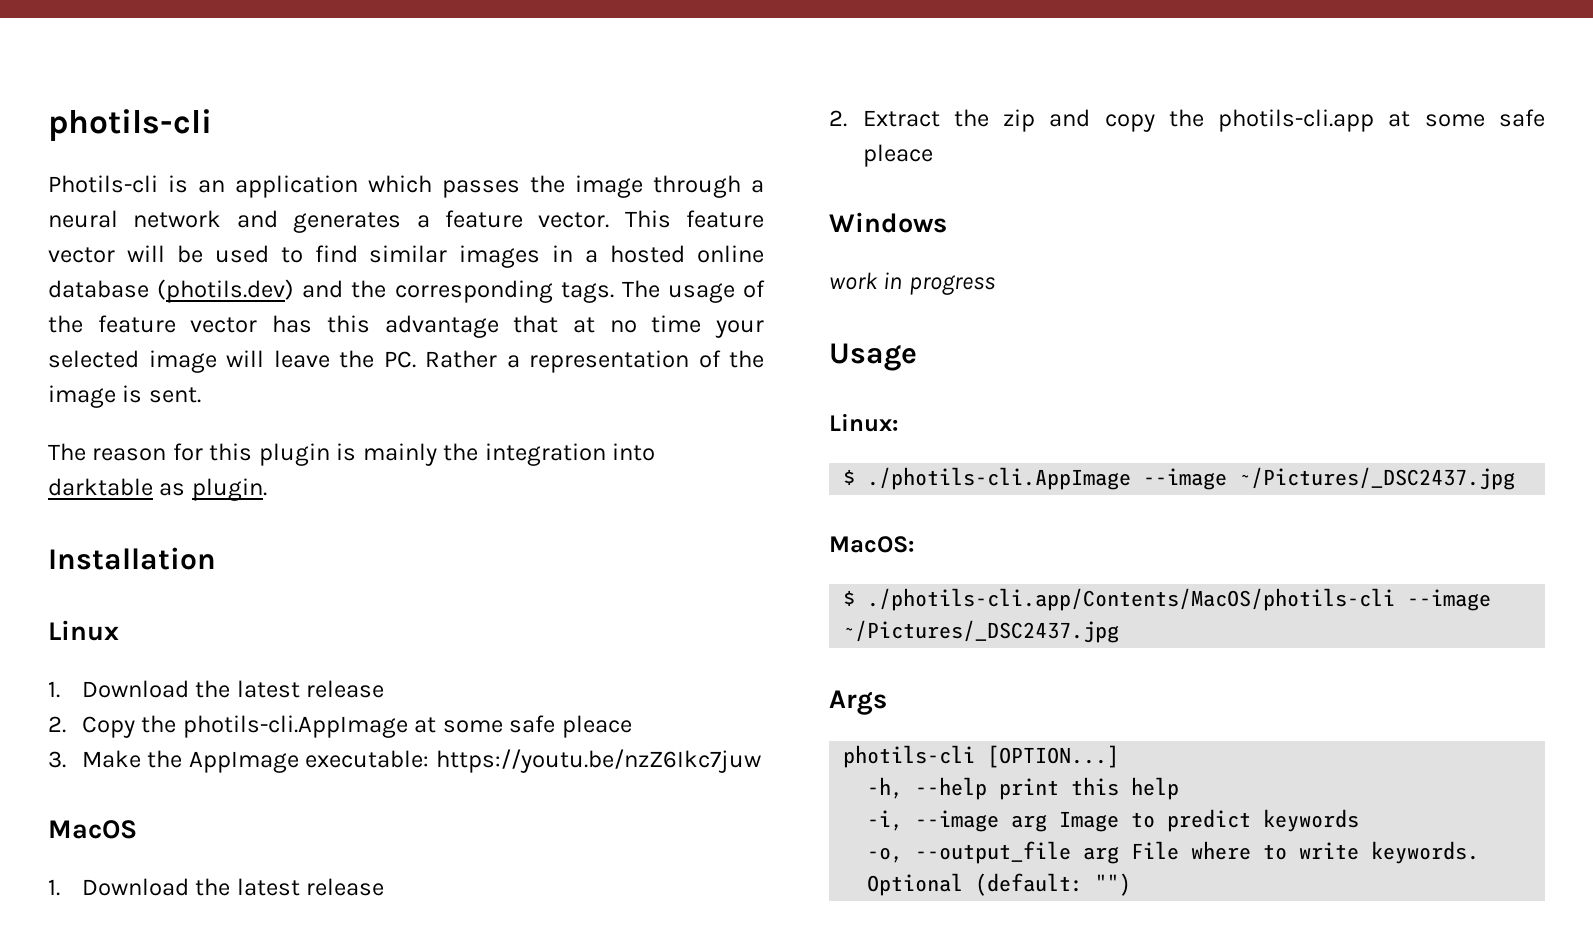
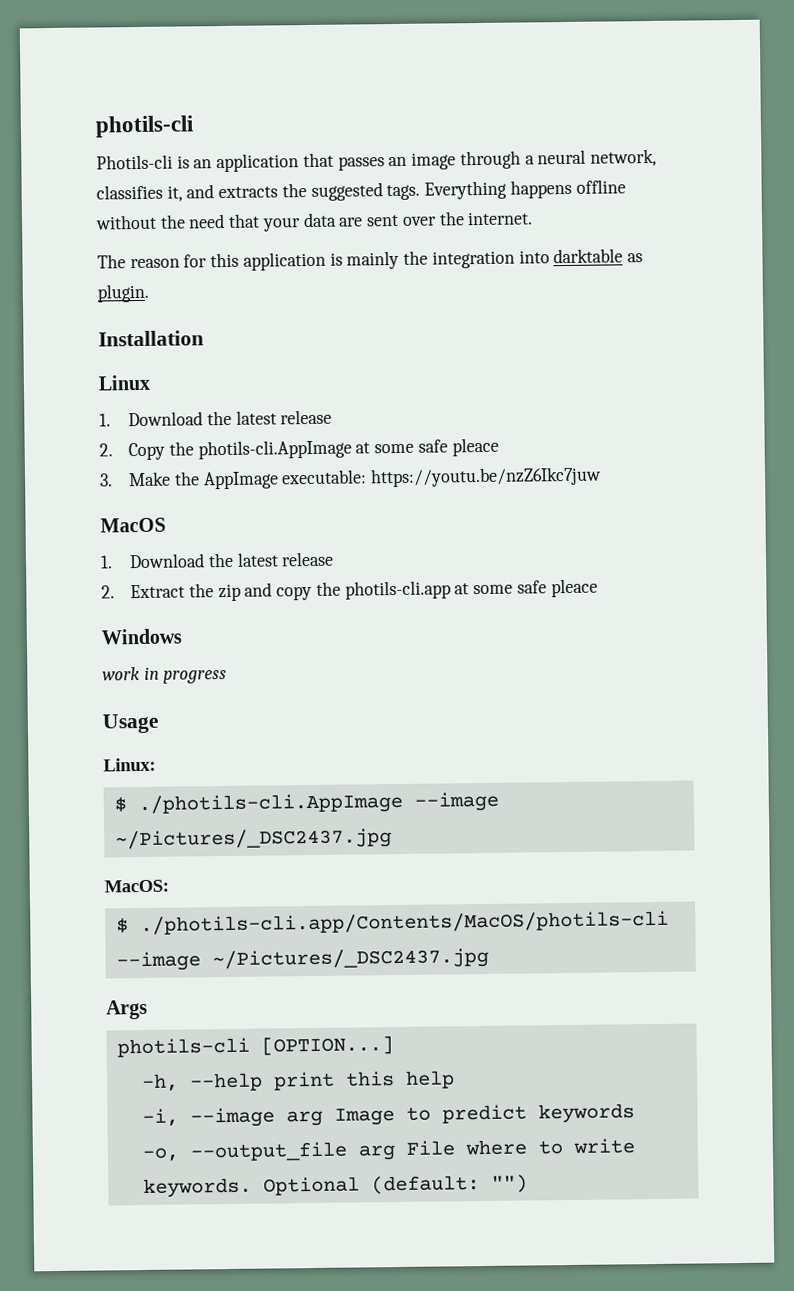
- Photils-cli is an application which passes the image through a neural network and generates a feature vector. This feature vector will be used to find similar images in a hosted online database (photils.dev) and the corresponding tags. The usage of the feature vector has this advantage that at no time your selected image will leave the PC. Rather a representation of the image is sent.
+ Photils-cli is an application that passes an image through a neural network, classifies it, and extracts the suggested tags. Everything happens offline without the need that your data are sent over the internet.
- The reason for this plugin is mainly the integration into darktable as plugin.
+ The reason for this application is mainly the integration into darktable as plugin.

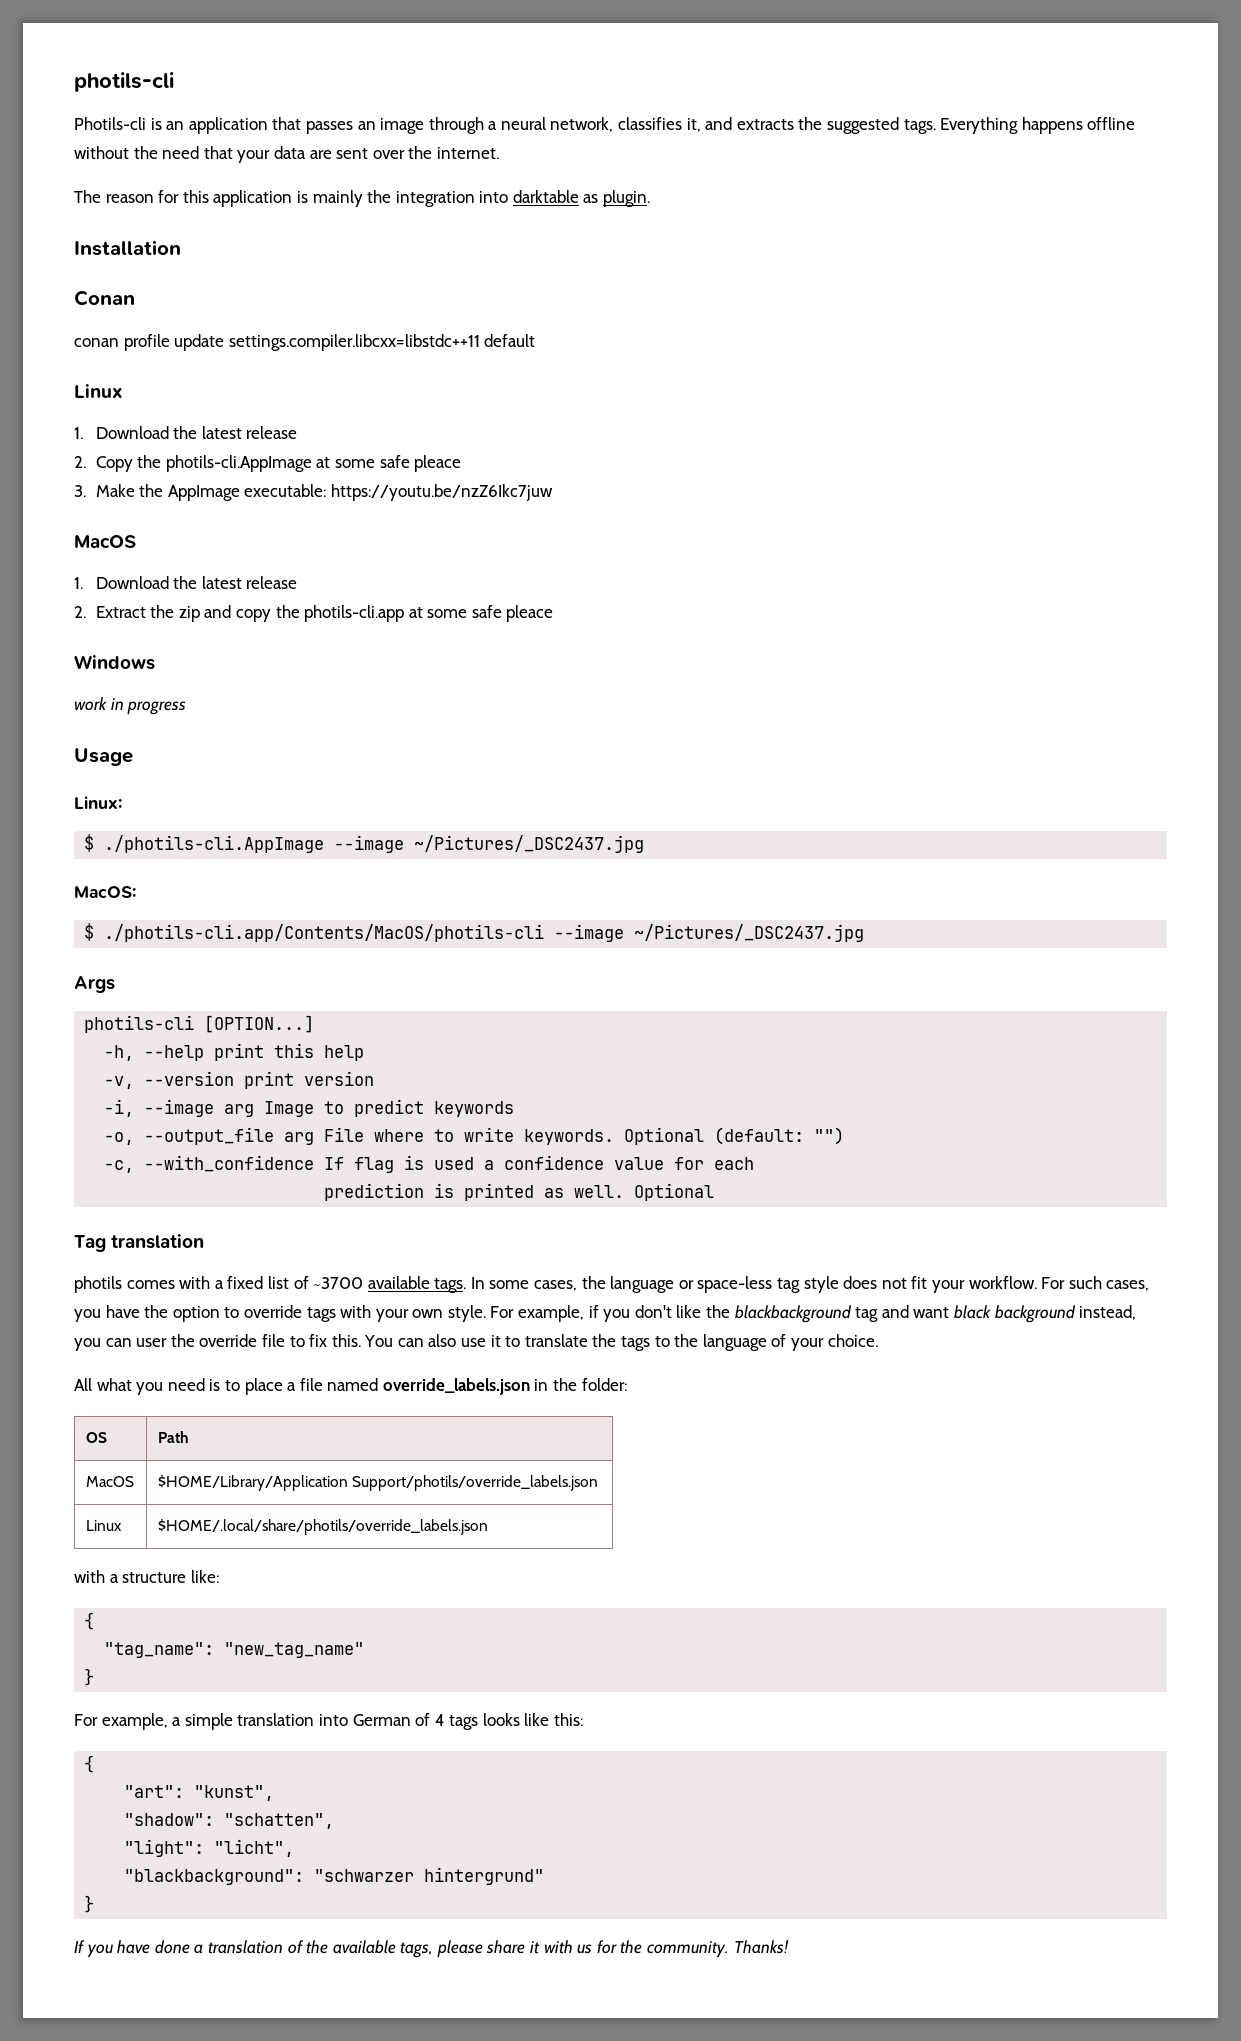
+ Conan
+ conan profile update settings.compiler.libcxx=libstdc++11 default
+ -v, --version print version
+ -c, --with_confidence If flag is used a confidence value for each
+ prediction is printed as well. Optional
+ Tag translation
+ photils comes with a fixed list of ~3700 available tags. In some cases, the language or space-less tag style does not fit your workflow. For such cases, you have the option to override tags with your own style. For example, if you don't like the blackbackground tag and want black background instead, you can user the override file to fix this. You can also use it to translate the tags to the language of your choice.
+ All what you need is to place a file named override_labels.json in the folder:
+ OS | Path
+ MacOS | $HOME/Library/Application Support/photils/override_labels.json
+ Linux | $HOME/.local/share/photils/override_labels.json
+ with a structure like:
+ {
+ "tag_name": "new_tag_name"
+ }
+ For example, a simple translation into German of 4 tags looks like this:
+ {
+ "art": "kunst",
+ "shadow": "schatten",
+ "light": "licht",
+ "blackbackground": "schwarzer hintergrund"
+ }
+ If you have done a translation of the available tags, please share it with us for the community. Thanks!

